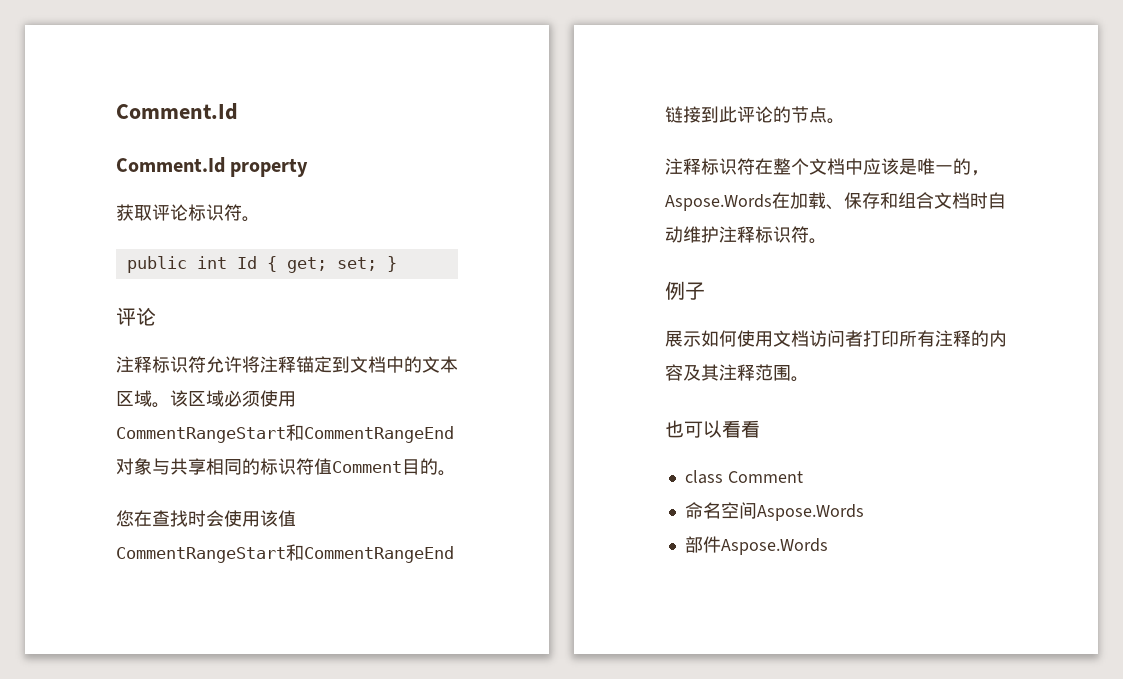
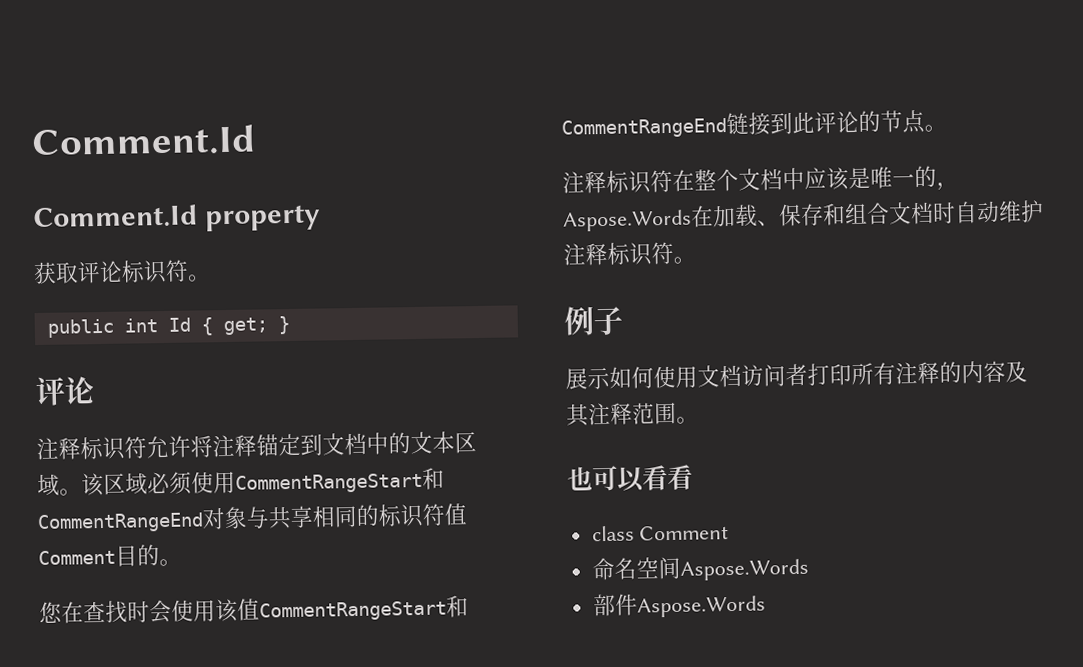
- public int Id { get; set; }
+ public int Id { get; }

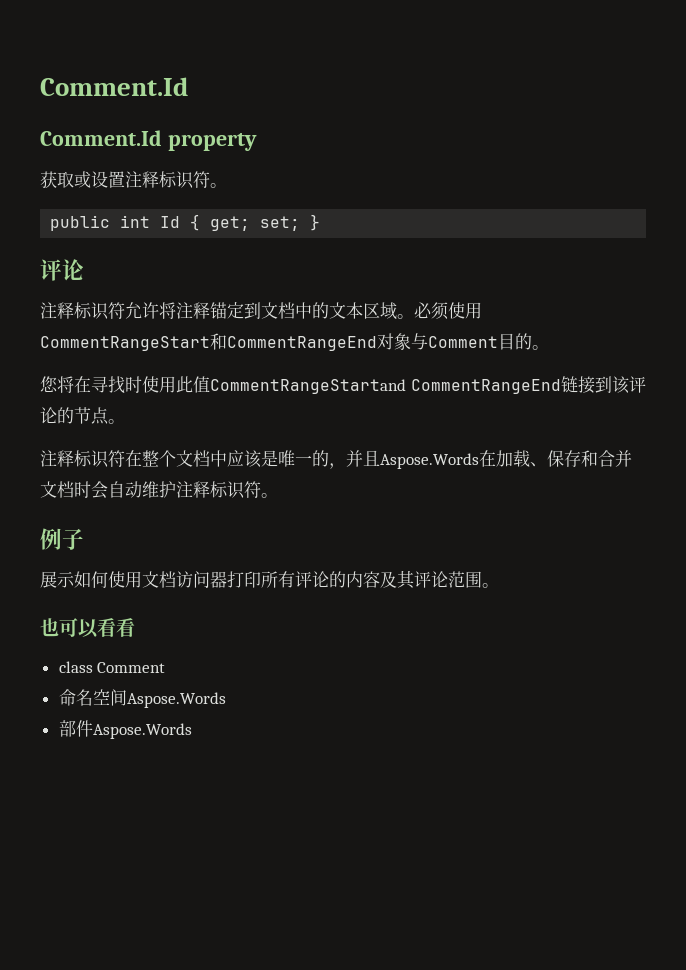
- 获取评论标识符。
+ 获取或设置注释标识符。
- public int Id { get; }
+ public int Id { get; set; }
- 该区域必须使用CommentRangeStart和CommentRangeEnd对象与共享相同的标识符值Comment目的。
+ 必须使用CommentRangeStart和CommentRangeEnd对象与Comment目的。
- 您在查找时会使用该值CommentRangeStart和CommentRangeEnd链接到此评论的节点。
+ 您将在寻找时使用此值CommentRangeStartand CommentRangeEnd链接到该评论的节点。
- 注释标识符在整个文档中应该是唯一的，Aspose.Words在加载、保存和组合文档时自动维护注释标识符。
+ 注释标识符在整个文档中应该是唯一的，并且Aspose.Words在加载、保存和合并文档时会自动维护注释标识符。
- 展示如何使用文档访问者打印所有注释的内容及其注释范围。
+ 展示如何使用文档访问器打印所有评论的内容及其评论范围。

